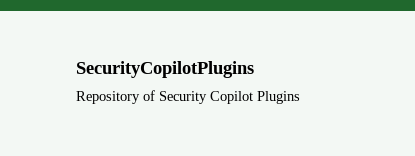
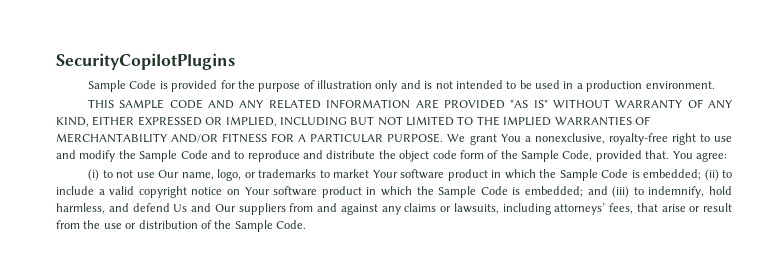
- Repository of Security Copilot Plugins
+ Sample Code is provided for the purpose of illustration only and is not intended to be used in a production environment.
+ THIS SAMPLE CODE AND ANY RELATED INFORMATION ARE PROVIDED "AS IS" WITHOUT WARRANTY OF ANY KIND, EITHER EXPRESSED OR IMPLIED, INCLUDING BUT NOT LIMITED TO THE IMPLIED WARRANTIES OF MERCHANTABILITY AND/OR FITNESS FOR A PARTICULAR PURPOSE. We grant You a nonexclusive, royalty-free right to use and modify the Sample Code and to reproduce and distribute the object code form of the Sample Code, provided that. You agree:
+ (i) to not use Our name, logo, or trademarks to market Your software product in which the Sample Code is embedded; (ii) to include a valid copyright notice on Your software product in which the Sample Code is embedded; and (iii) to indemnify, hold harmless, and defend Us and Our suppliers from and against any claims or lawsuits, including attorneys’ fees, that arise or result from the use or distribution of the Sample Code.

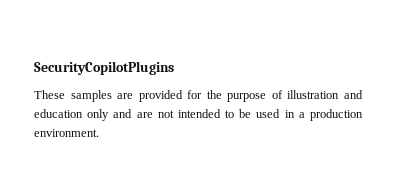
- Sample Code is provided for the purpose of illustration only and is not intended to be used in a production environment.
+ These samples are provided for the purpose of illustration and education only and are not intended to be used in a production environment.
- THIS SAMPLE CODE AND ANY RELATED INFORMATION ARE PROVIDED "AS IS" WITHOUT WARRANTY OF ANY KIND, EITHER EXPRESSED OR IMPLIED, INCLUDING BUT NOT LIMITED TO THE IMPLIED WARRANTIES OF MERCHANTABILITY AND/OR FITNESS FOR A PARTICULAR PURPOSE. We grant You a nonexclusive, royalty-free right to use and modify the Sample Code and to reproduce and distribute the object code form of the Sample Code, provided that. You agree:
- (i) to not use Our name, logo, or trademarks to market Your software product in which the Sample Code is embedded; (ii) to include a valid copyright notice on Your software product in which the Sample Code is embedded; and (iii) to indemnify, hold harmless, and defend Us and Our suppliers from and against any claims or lawsuits, including attorneys’ fees, that arise or result from the use or distribution of the Sample Code.

